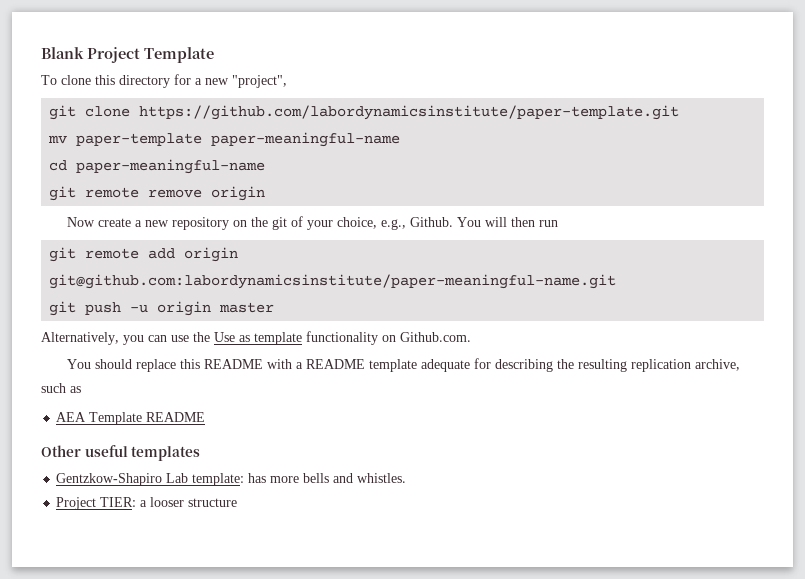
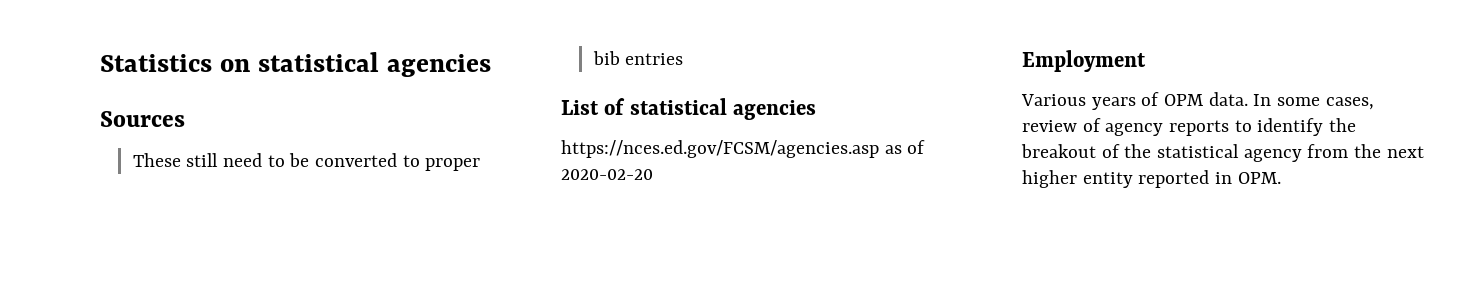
- Blank Project Template
- To clone this directory for a new "project",
- git clone https://github.com/labordynamicsinstitute/paper-template.git
- mv paper-template paper-meaningful-name
- cd paper-meaningful-name
- git remote remove origin
- Now create a new repository on the git of your choice, e.g., Github. You will then run
- git remote add origin git@github.com:labordynamicsinstitute/paper-meaningful-name.git
- git push -u origin master
- Alternatively, you can use the Use as template functionality on Github.com.
- You should replace this README with a README template adequate for describing the resulting replication archive, such as
- AEA Template README
- Other useful templates
- Gentzkow-Shapiro Lab template: has more bells and whistles.
- Project TIER: a looser structure
+ Statistics on statistical agencies
+ Sources
+ These still need to be converted to proper bib entries
+ List of statistical agencies
+ https://nces.ed.gov/FCSM/agencies.asp as of 2020-02-20
+ Employment
+ Various years of OPM data. In some cases, review of agency reports to identify the breakout of the statistical agency from the next higher entity reported in OPM.

